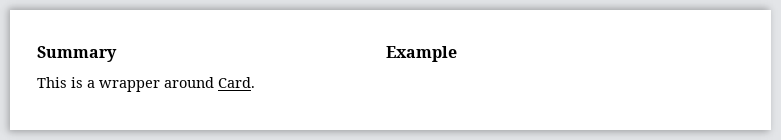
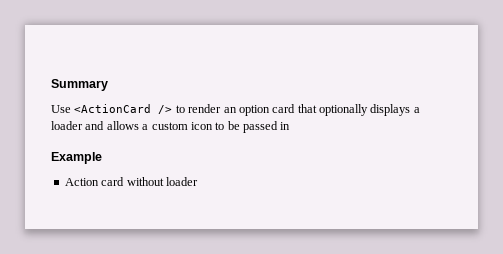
- This is a wrapper around Card.
+ Use <ActionCard /> to render an option card that optionally displays a loader and allows a custom icon to be passed in
  Example
+ Action card without loader

